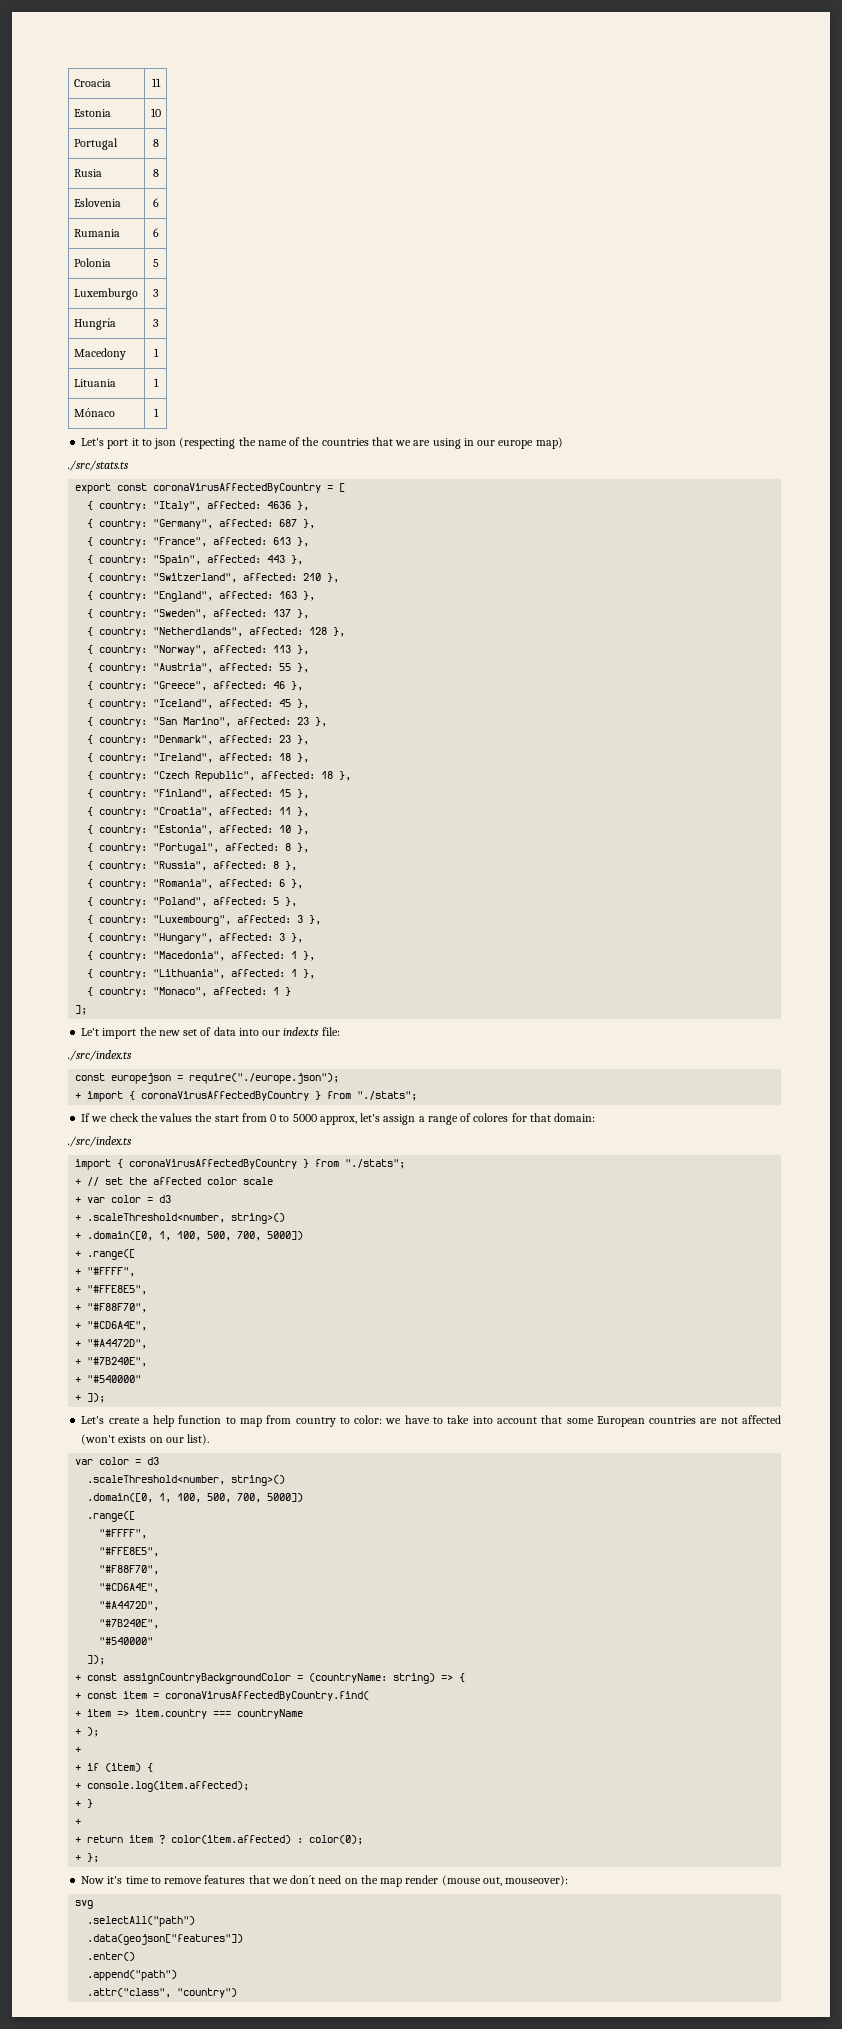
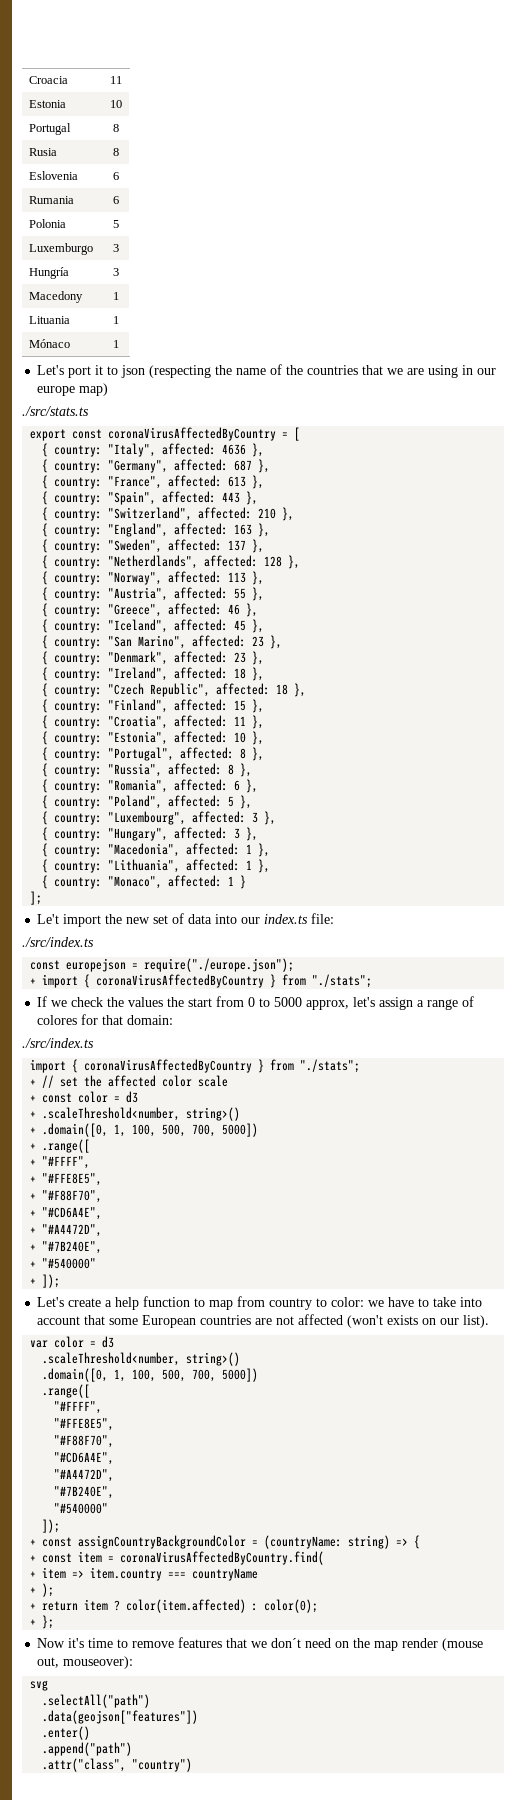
- + var color = d3
+ + const color = d3
  + );
- +
- + if (item) {
- + console.log(item.affected);
- + }
- +

